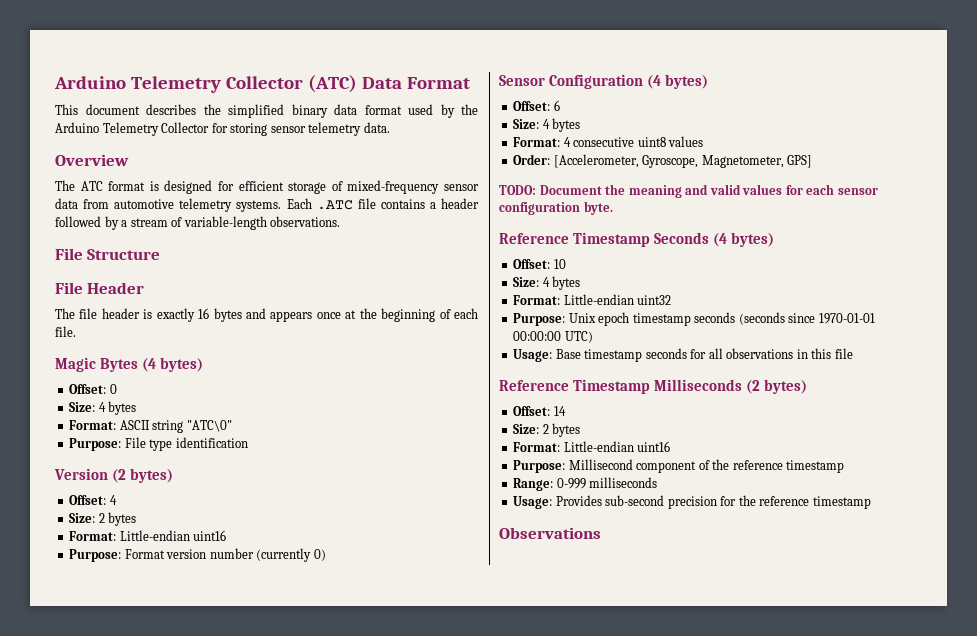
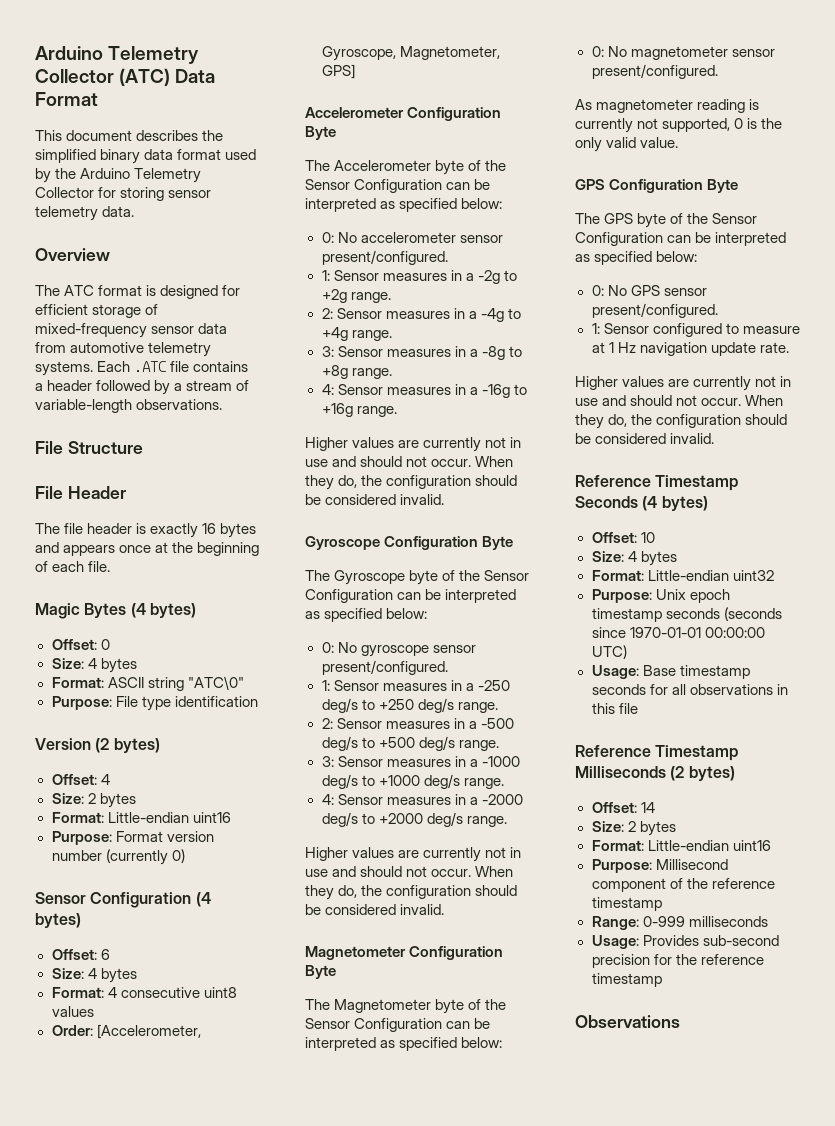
- TODO: Document the meaning and valid values for each sensor configuration byte.
+ Accelerometer Configuration Byte
+ The Accelerometer byte of the Sensor Configuration can be interpreted as specified below:
+ 0: No accelerometer sensor present/configured.
+ 1: Sensor measures in a -2g to +2g range.
+ 2: Sensor measures in a -4g to +4g range.
+ 3: Sensor measures in a -8g to +8g range.
+ 4: Sensor measures in a -16g to +16g range.
+ Higher values are currently not in use and should not occur. When they do, the configuration should be considered invalid.
+ Gyroscope Configuration Byte
+ The Gyroscope byte of the Sensor Configuration can be interpreted as specified below:
+ 0: No gyroscope sensor present/configured.
+ 1: Sensor measures in a -250 deg/s to +250 deg/s range.
+ 2: Sensor measures in a -500 deg/s to +500 deg/s range.
+ 3: Sensor measures in a -1000 deg/s to +1000 deg/s range.
+ 4: Sensor measures in a -2000 deg/s to +2000 deg/s range.
+ Higher values are currently not in use and should not occur. When they do, the configuration should be considered invalid.
+ Magnetometer Configuration Byte
+ The Magnetometer byte of the Sensor Configuration can be interpreted as specified below:
+ 0: No magnetometer sensor present/configured.
+ As magnetometer reading is currently not supported, 0 is the only valid value.
+ GPS Configuration Byte
+ The GPS byte of the Sensor Configuration can be interpreted as specified below:
+ 0: No GPS sensor present/configured.
+ 1: Sensor configured to measure at 1 Hz navigation update rate.
+ Higher values are currently not in use and should not occur. When they do, the configuration should be considered invalid.

